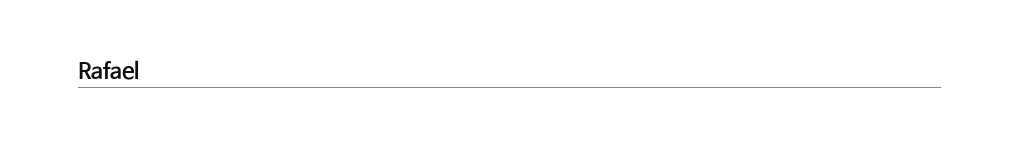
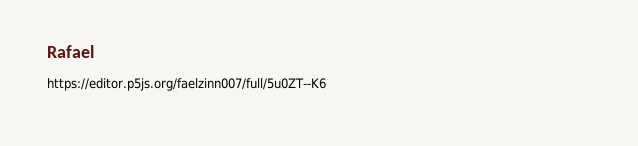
+ https://editor.p5js.org/faelzinn007/full/5u0ZT--K6

